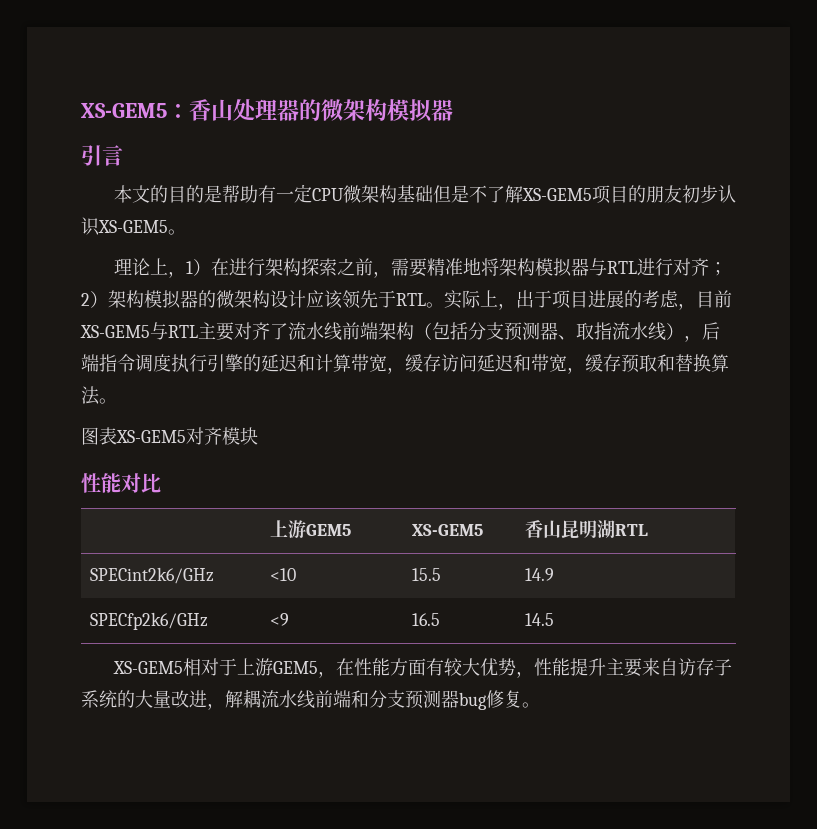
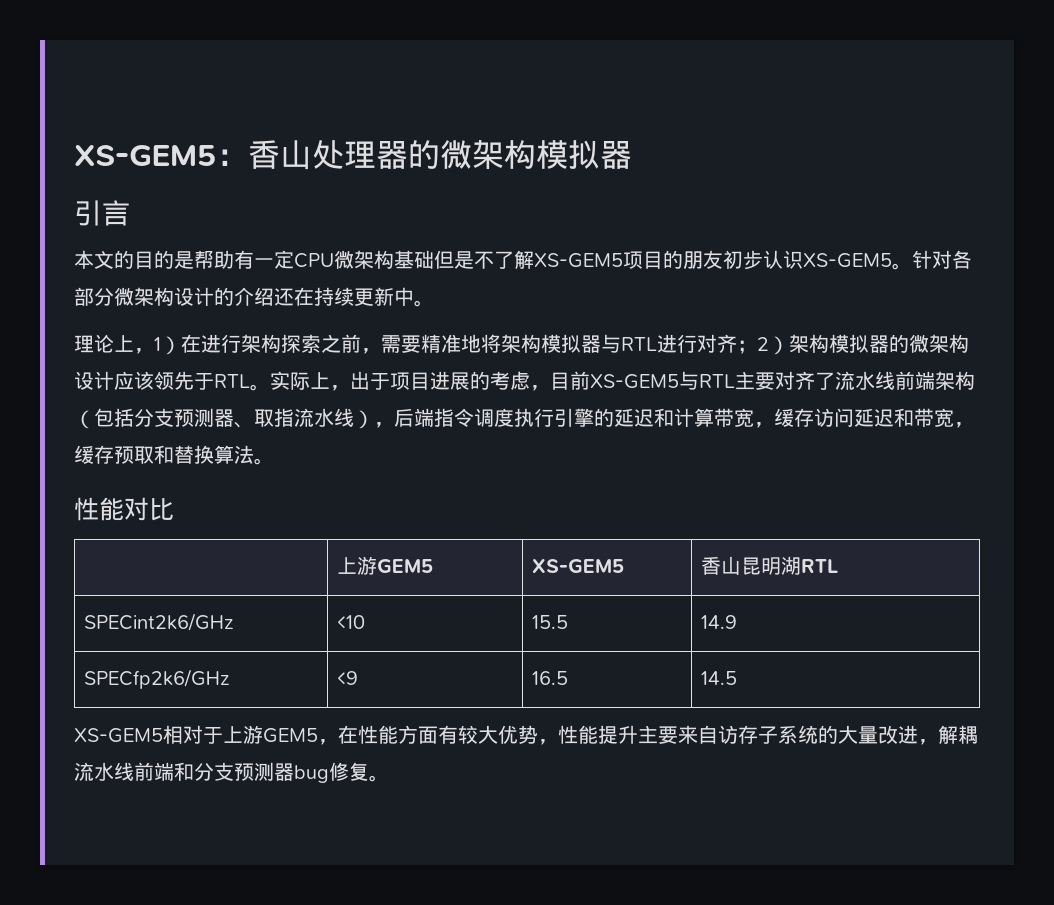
+ 针对各部分微架构设计的介绍还在持续更新中。
- 图表XS-GEM5对齐模块

